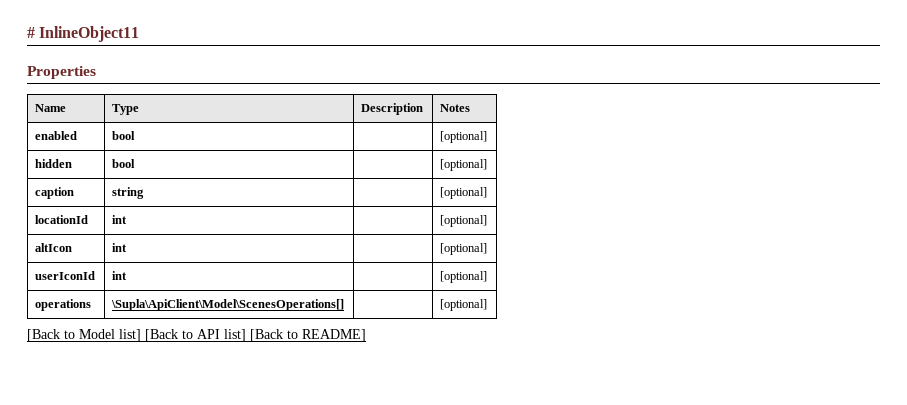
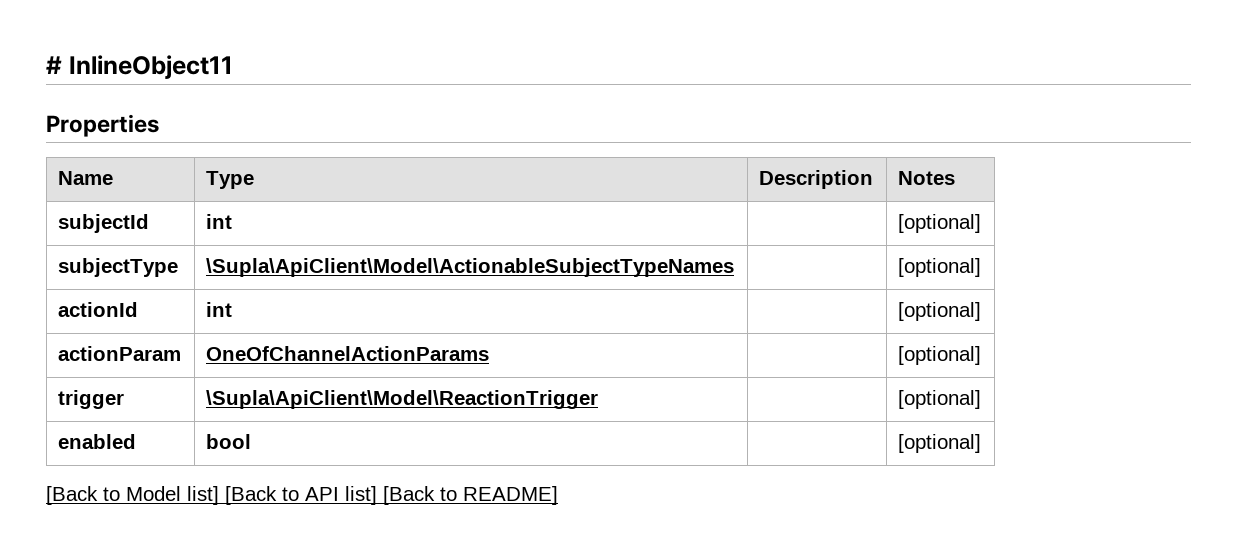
+ subjectId | int | | [optional]
+ subjectType | \Supla\ApiClient\Model\ActionableSubjectTypeNames | | [optional]
+ actionId | int | | [optional]
+ actionParam | OneOfChannelActionParams | | [optional]
+ trigger | \Supla\ApiClient\Model\ReactionTrigger | | [optional]
  enabled | bool | | [optional]
- hidden | bool | | [optional]
- caption | string | | [optional]
- locationId | int | | [optional]
- altIcon | int | | [optional]
- userIconId | int | | [optional]
- operations | \Supla\ApiClient\Model\ScenesOperations[] | | [optional]

